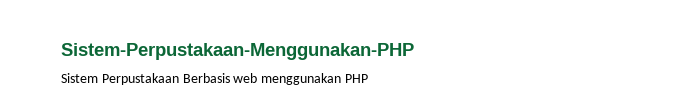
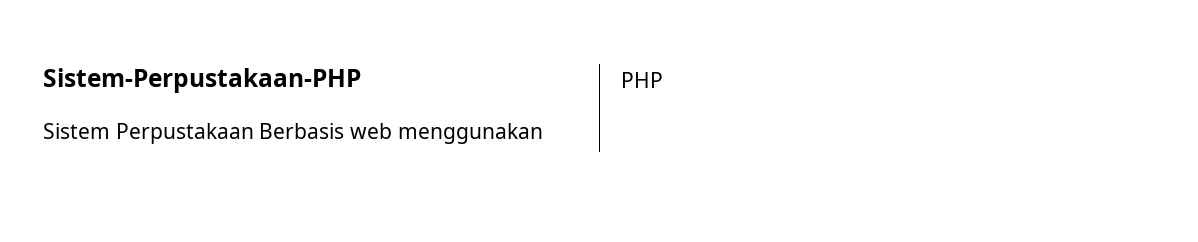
- Sistem-Perpustakaan-Menggunakan-PHP
+ Sistem-Perpustakaan-PHP

